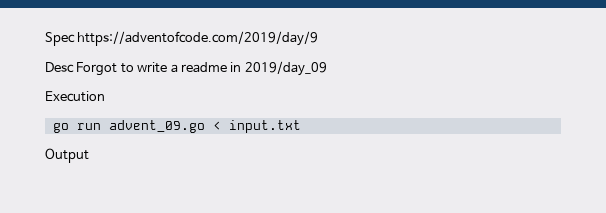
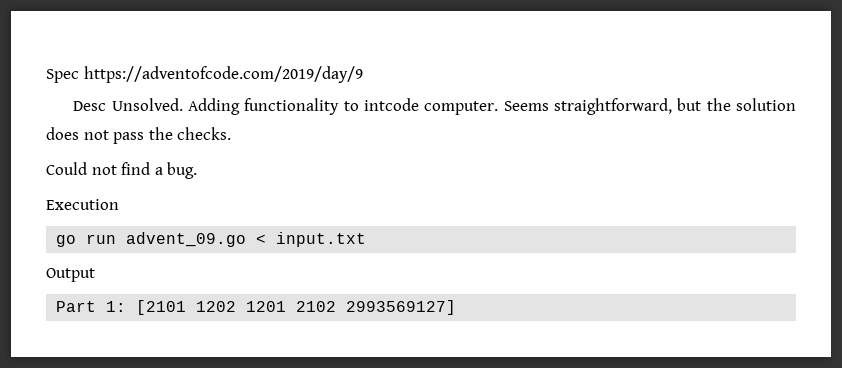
- Desc Forgot to write a readme in 2019/day_09
+ Desc Unsolved. Adding functionality to intcode computer. Seems straightforward, but the solution does not pass the checks.
+ Could not find a bug.
+ Part 1: [2101 1202 1201 2102 2993569127]

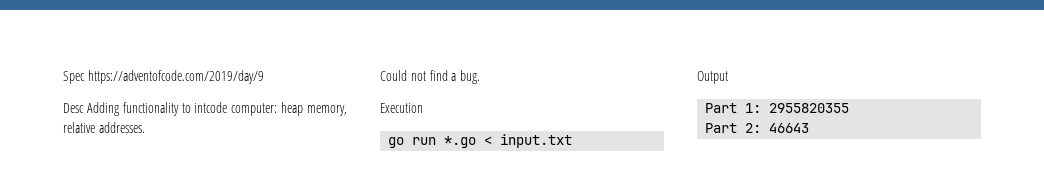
- Desc Unsolved. Adding functionality to intcode computer. Seems straightforward, but the solution does not pass the checks.
+ Desc Adding functionality to intcode computer: heap memory, relative addresses.
- go run advent_09.go < input.txt
+ go run *.go < input.txt
- Part 1: [2101 1202 1201 2102 2993569127]
+ Part 1: 2955820355
+ Part 2: 46643

